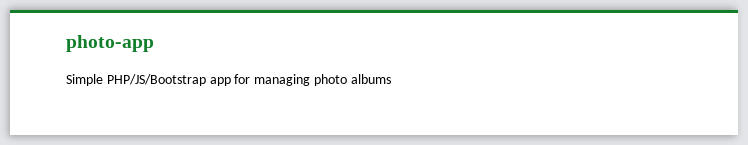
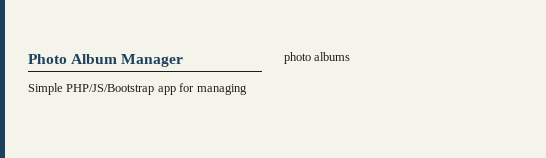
- photo-app
+ Photo Album Manager

